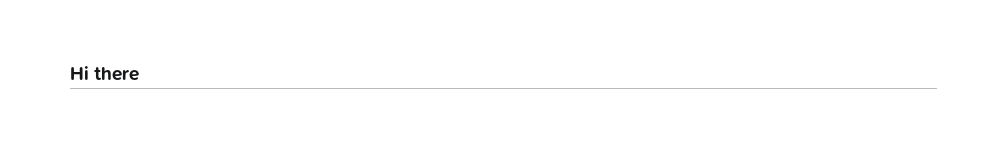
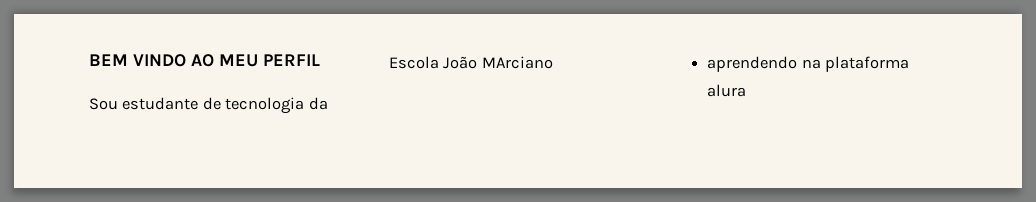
- Hi there
+ BEM VINDO AO MEU PERFIL
+ Sou estudante de tecnologia da Escola João MArciano
+ aprendendo na plataforma alura

